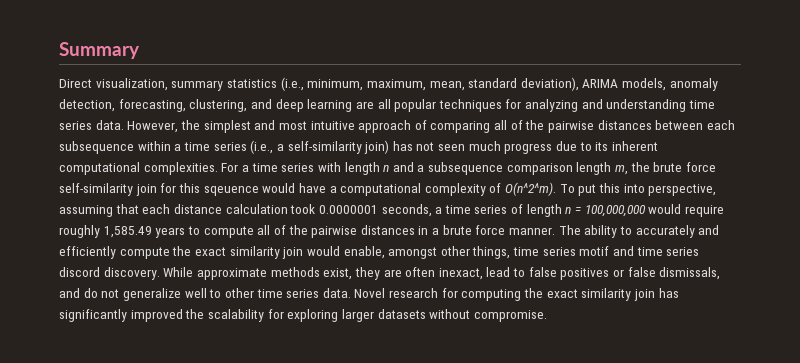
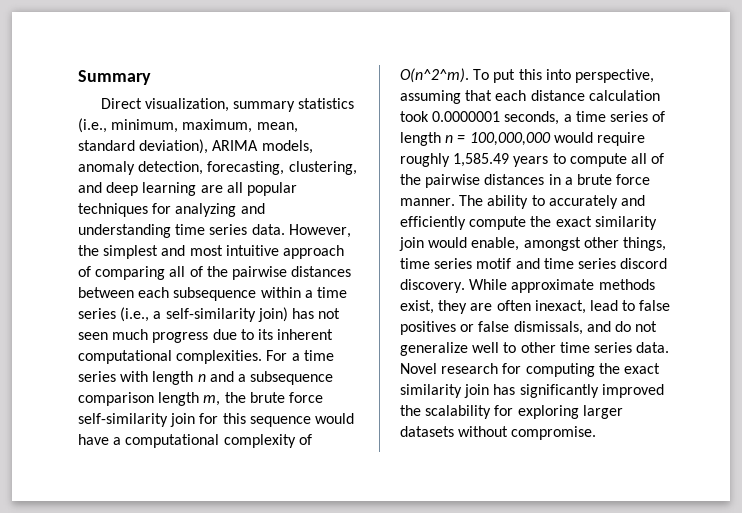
- For a time series with length n and a subsequence comparison length m, the brute force self-similarity join for this sqeuence would have a computational complexity of O(n^2^m).
+ For a time series with length n and a subsequence comparison length m, the brute force self-similarity join for this sequence would have a computational complexity of O(n^2^m).

